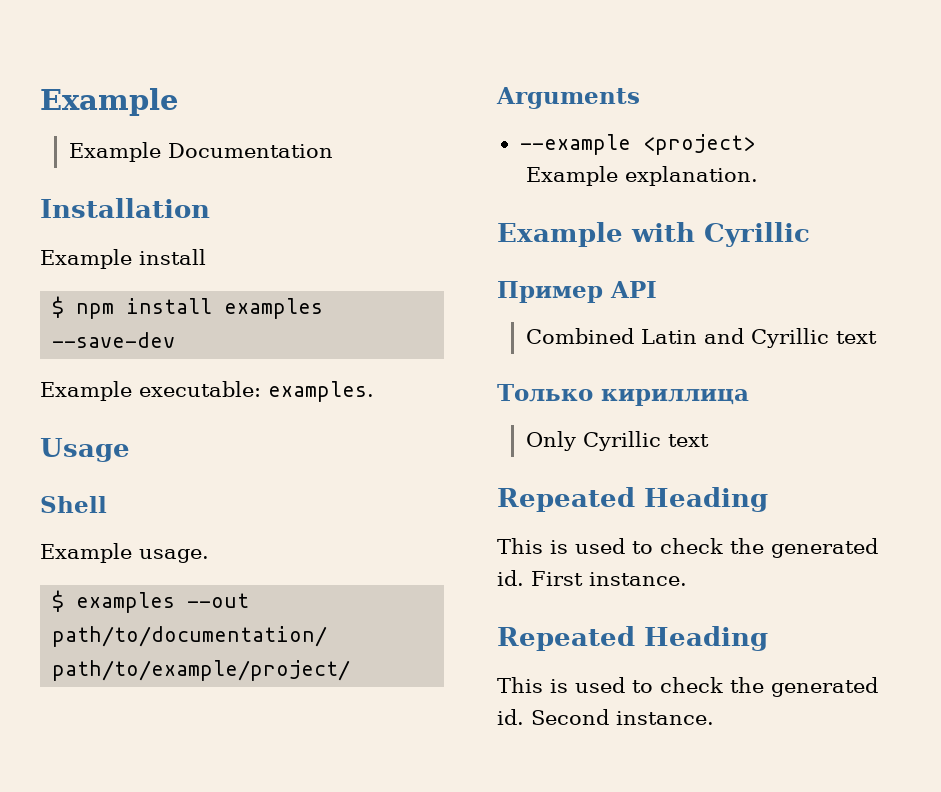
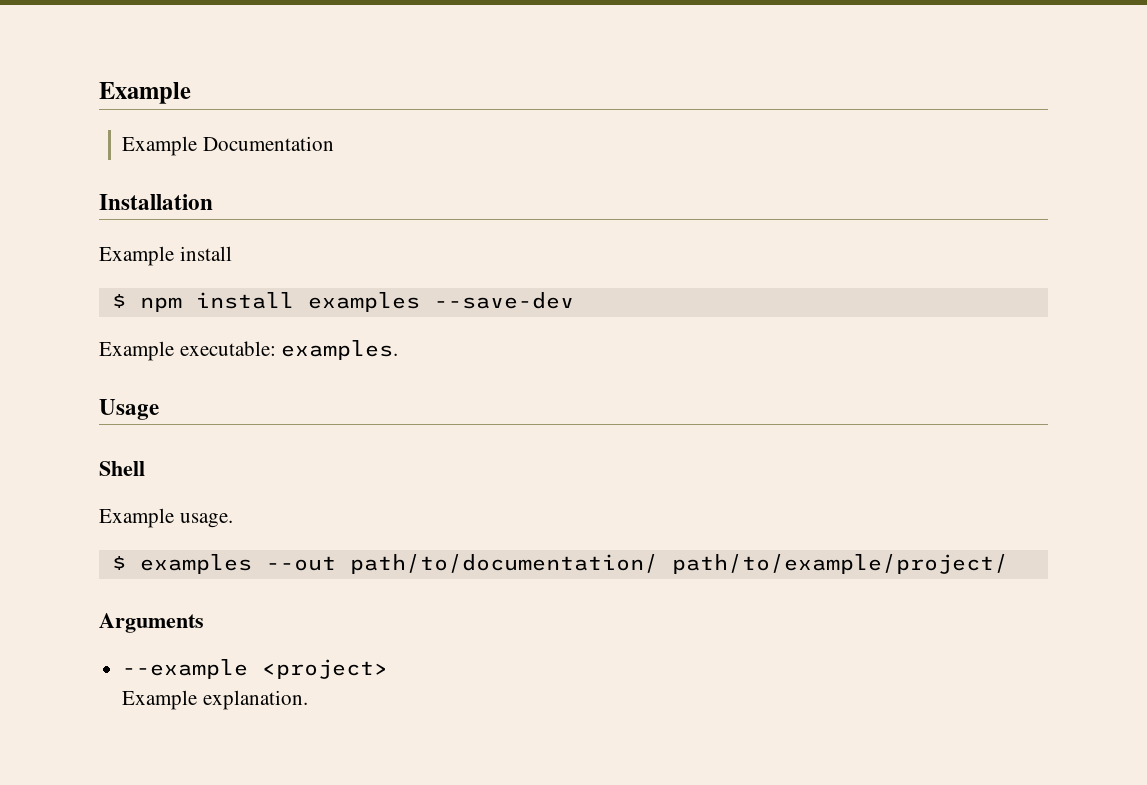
- Example with Cyrillic
- Пример API
- Combined Latin and Cyrillic text
- Только кириллица
- Only Cyrillic text
- Repeated Heading
- This is used to check the generated id. First instance.
- Repeated Heading
- This is used to check the generated id. Second instance.

